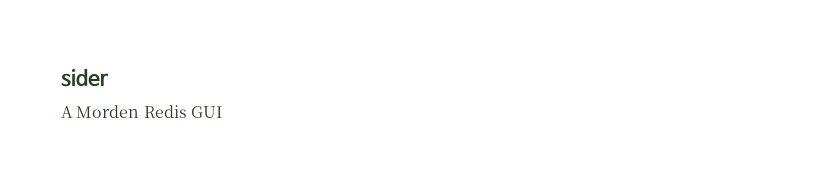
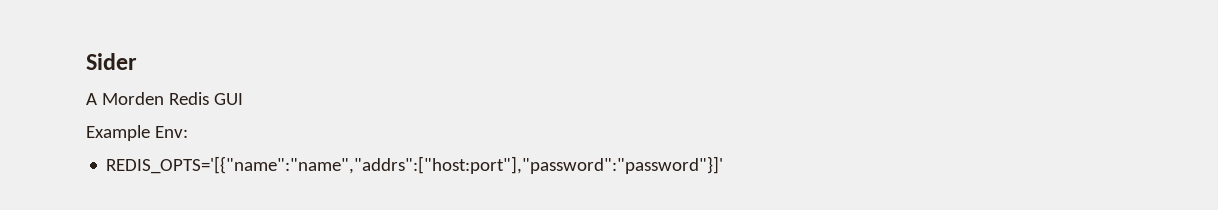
- sider
+ Sider
+ Example Env:
+ REDIS_OPTS='[{"name":"name","addrs":["host:port"],"password":"password"}]'

